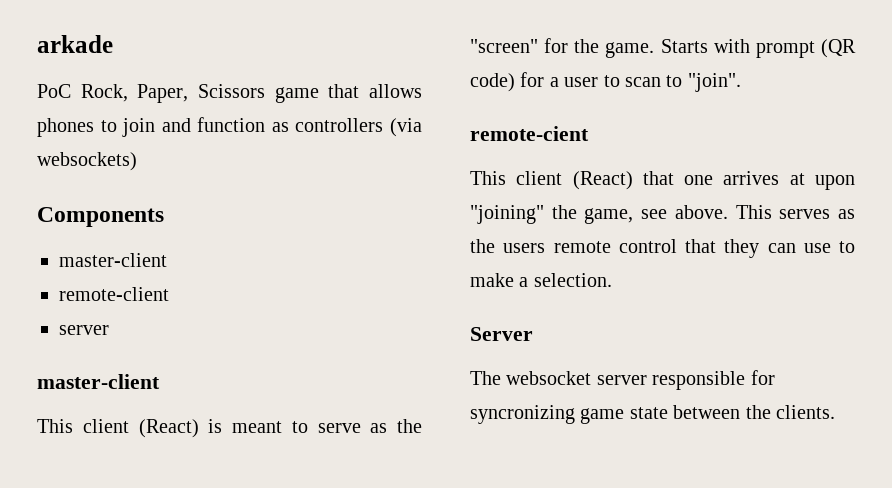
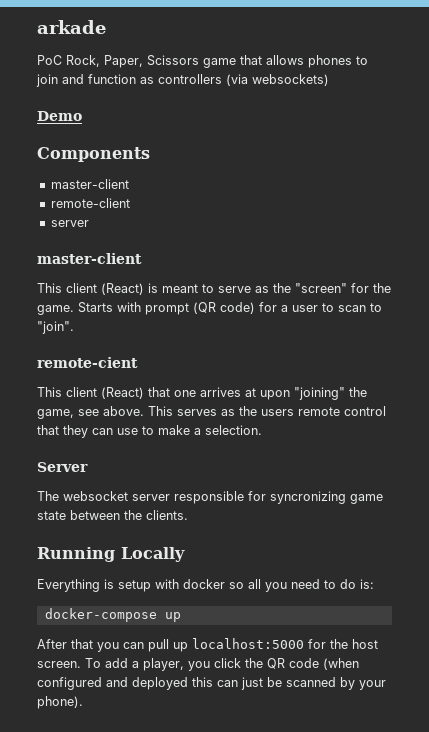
+ Demo
+ Running Locally
+ Everything is setup with docker so all you need to do is:
+ docker-compose up
+ After that you can pull up localhost:5000 for the host screen. To add a player, you click the QR code (when configured and deployed this can just be scanned by your phone).

